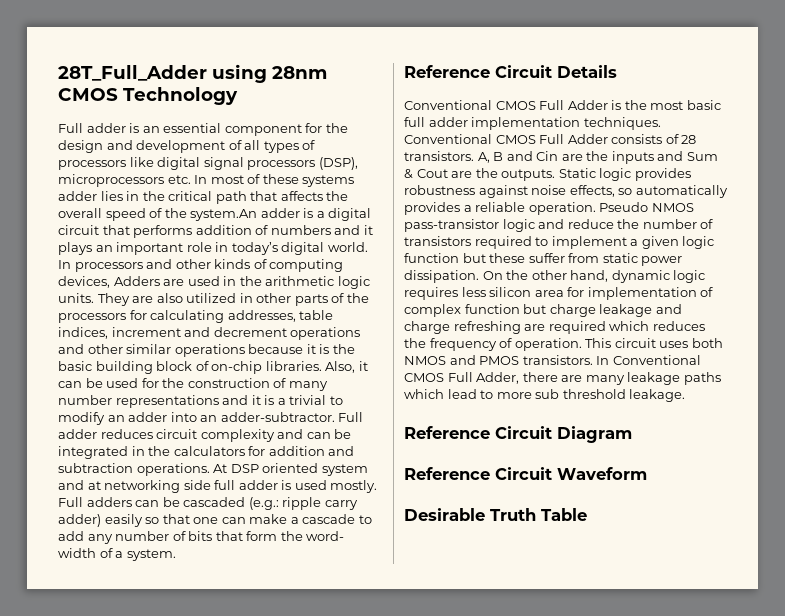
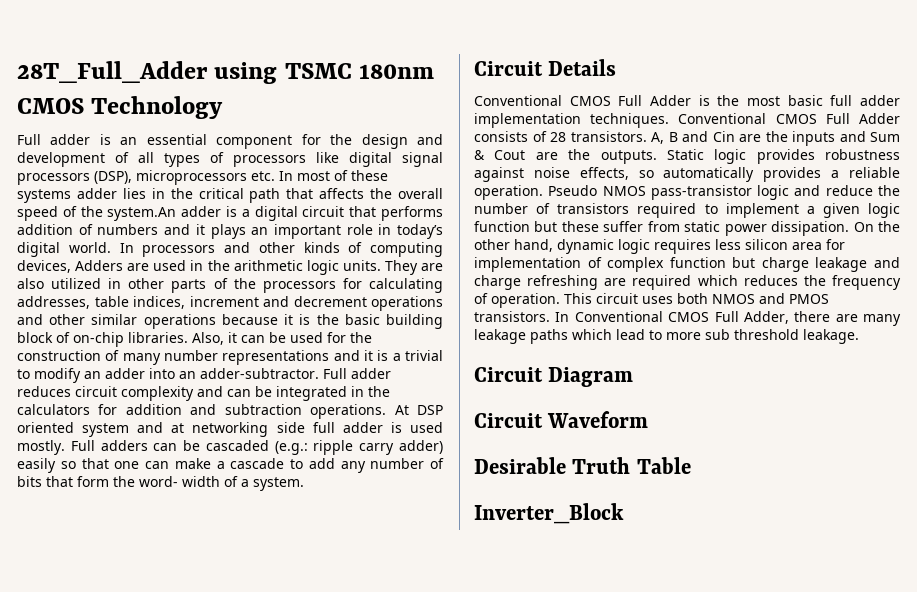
- 28T_Full_Adder using 28nm CMOS Technology
+ 28T_Full_Adder using TSMC 180nm CMOS Technology
- Reference Circuit Details
+ Circuit Details
- Reference Circuit Diagram
+ Circuit Diagram
- Reference Circuit Waveform
+ Circuit Waveform
+ Inverter_Block

